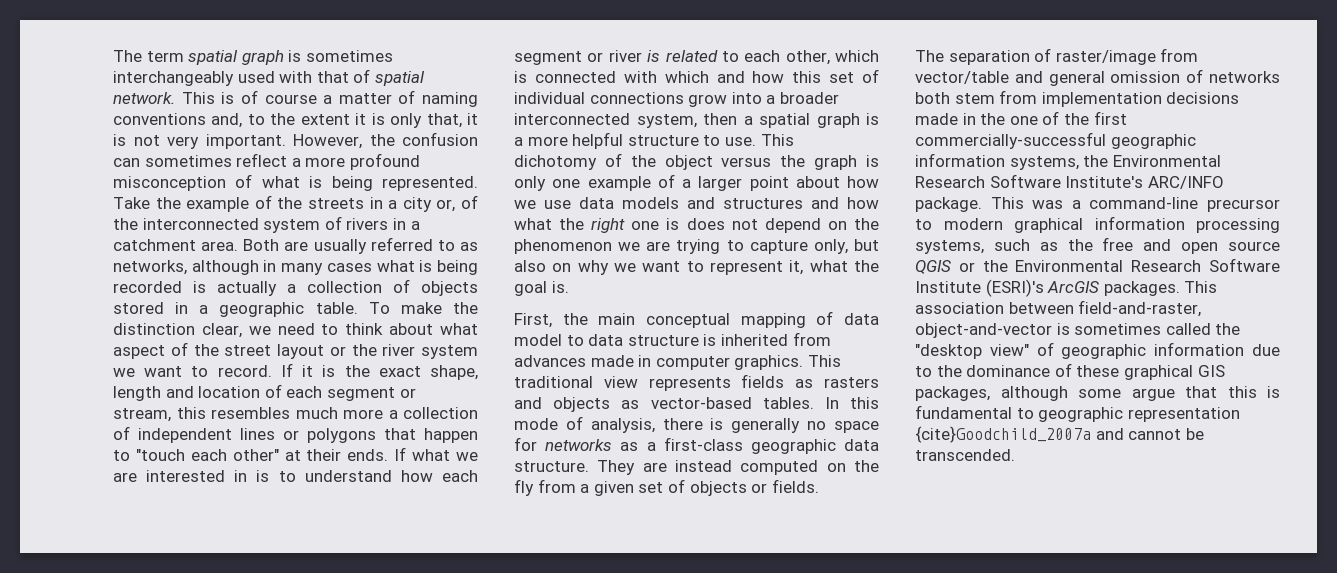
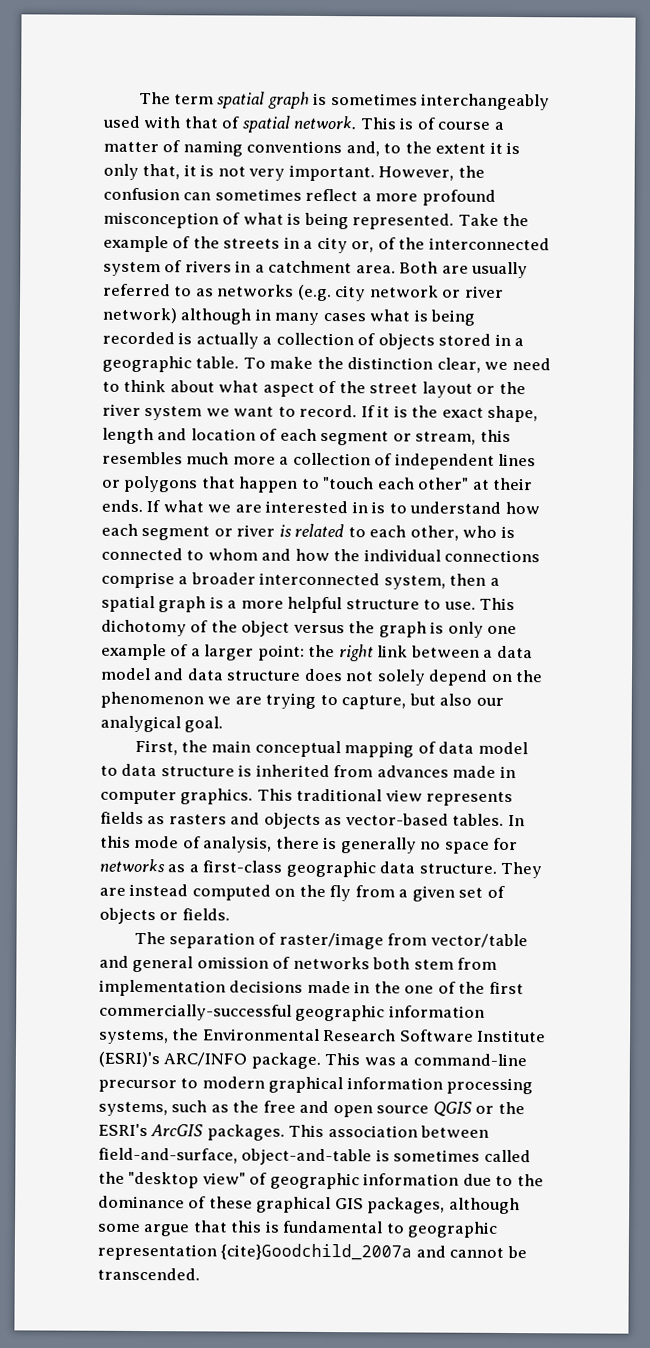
- Both are usually referred to as networks, although in many cases what is being recorded is actually a collection of objects stored in a geographic table.
+ Both are usually referred to as networks (e.g. city network or river network) although in many cases what is being recorded is actually a collection of objects stored in a geographic table.
- If what we are interested in is to understand how each segment or river is related to each other, which is connected with which and how this set of individual connections grow into a broader interconnected system, then a spatial graph is a more helpful structure to use.
+ If what we are interested in is to understand how each segment or river is related to each other, who is connected to whom and how the individual connections comprise a broader interconnected system, then a spatial graph is a more helpful structure to use.
- This dichotomy of the object versus the graph is only one example of a larger point about how we use data models and structures and how what the right one is does not depend on the phenomenon we are trying to capture only, but also on why we want to represent it, what the goal is.
+ This dichotomy of the object versus the graph is only one example of a larger point: the right link between a data model and data structure does not solely depend on the phenomenon we are trying to capture, but also our analygical goal.
- The separation of raster/image from vector/table and general omission of networks both stem from implementation decisions made in the one of the first commercially-successful geographic information systems, the Environmental Research Software Institute's ARC/INFO package.
+ The separation of raster/image from vector/table and general omission of networks both stem from implementation decisions made in the one of the first commercially-successful geographic information systems, the Environmental Research Software Institute (ESRI)'s ARC/INFO package.
- This was a command-line precursor to modern graphical information processing systems, such as the free and open source QGIS or the Environmental Research Software Institute (ESRI)'s ArcGIS packages.
+ This was a command-line precursor to modern graphical information processing systems, such as the free and open source QGIS or the ESRI's ArcGIS packages.
- This association between field-and-raster, object-and-vector is sometimes called the "desktop view" of geographic information due to the dominance of these graphical GIS packages, although some argue that this is fundamental to geographic representation {cite}Goodchild_2007a and cannot be transcended.
+ This association between field-and-surface, object-and-table is sometimes called the "desktop view" of geographic information due to the dominance of these graphical GIS packages, although some argue that this is fundamental to geographic representation {cite}Goodchild_2007a and cannot be transcended.

